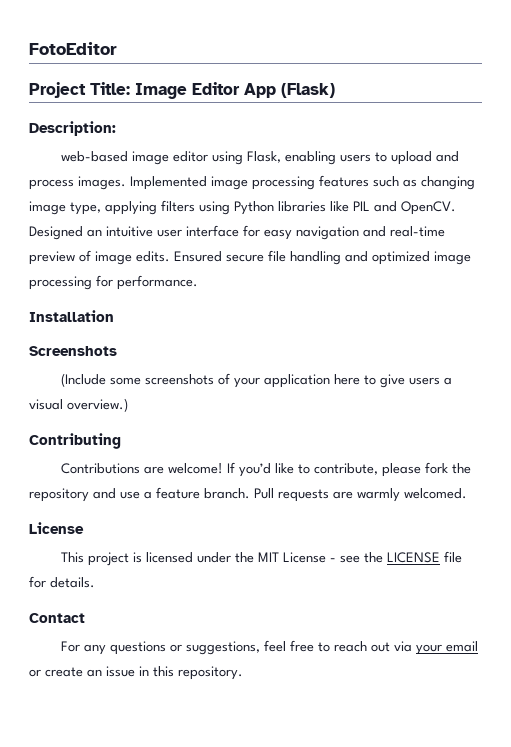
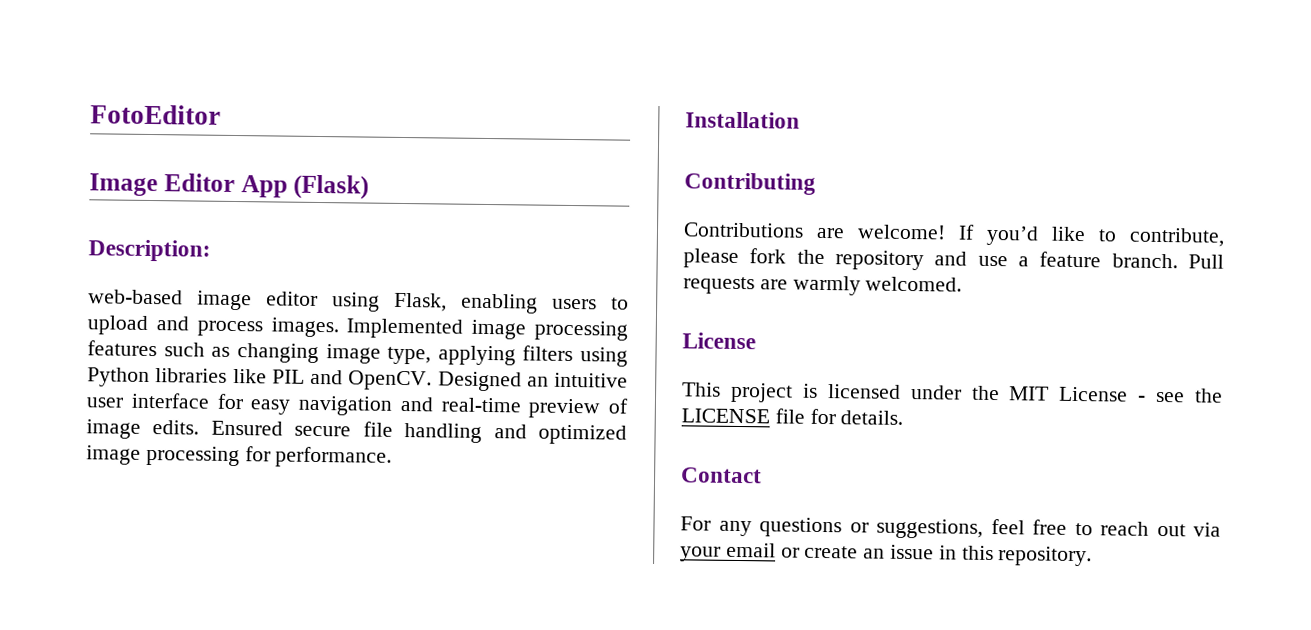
- Project Title: Image Editor App (Flask)
+ Image Editor App (Flask)
- Screenshots
- (Include some screenshots of your application here to give users a visual overview.)

